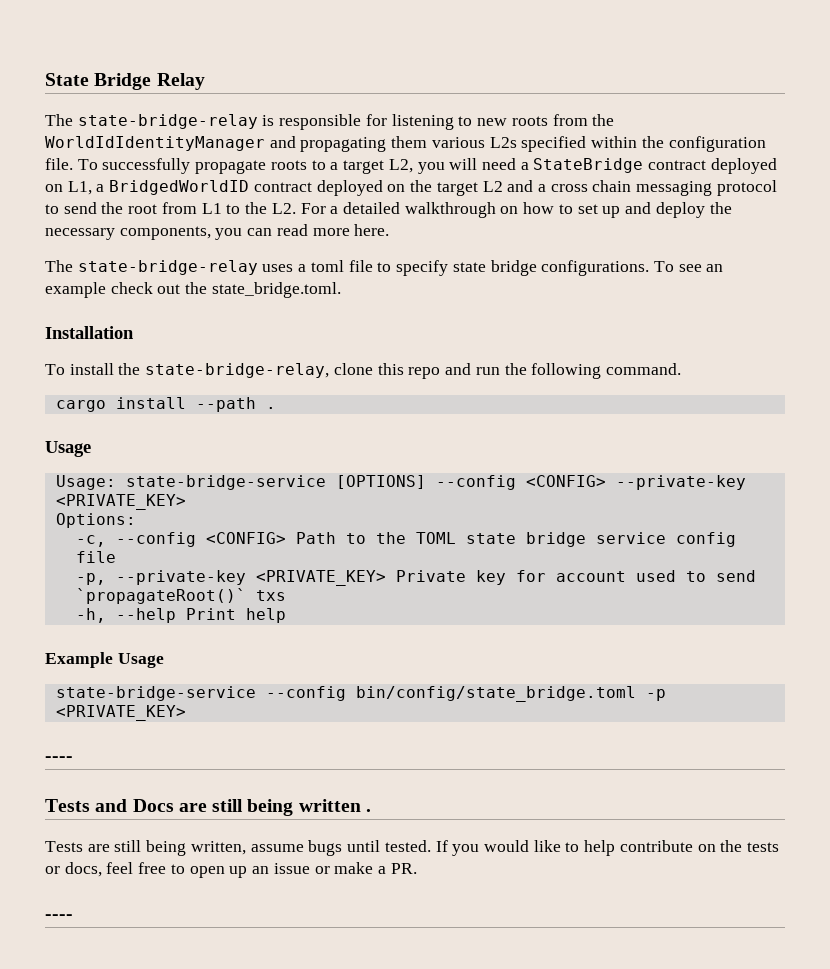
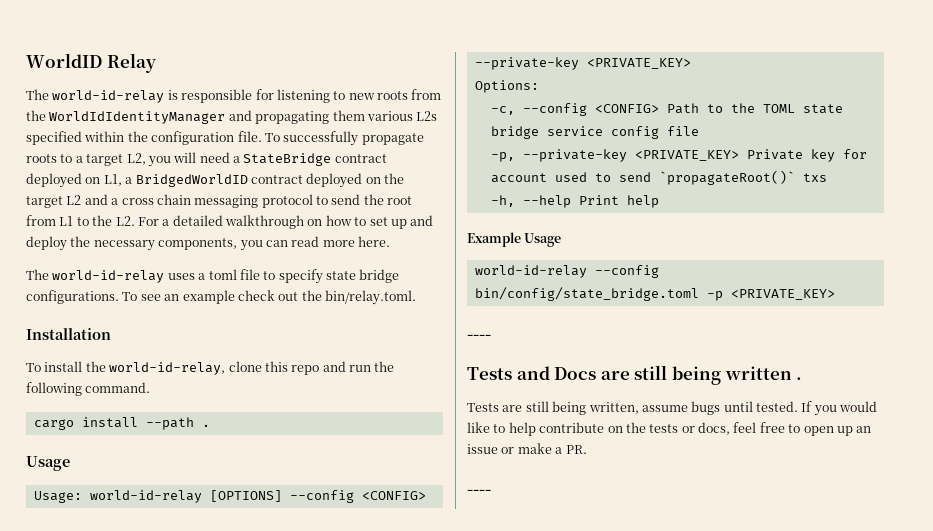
- State Bridge Relay
+ WorldID Relay
- The state-bridge-relay is responsible for listening to new roots from the WorldIdIdentityManager and propagating them various L2s specified within the configuration file.
+ The world-id-relay is responsible for listening to new roots from the WorldIdIdentityManager and propagating them various L2s specified within the configuration file.
- The state-bridge-relay uses a toml file to specify state bridge configurations.
+ The world-id-relay uses a toml file to specify state bridge configurations.
- To see an example check out the state_bridge.toml.
+ To see an example check out the bin/relay.toml.
- To install the state-bridge-relay, clone this repo and run the following command.
+ To install the world-id-relay, clone this repo and run the following command.
- Usage: state-bridge-service [OPTIONS] --config <CONFIG> --private-key <PRIVATE_KEY>
+ Usage: world-id-relay [OPTIONS] --config <CONFIG> --private-key <PRIVATE_KEY>
- state-bridge-service --config bin/config/state_bridge.toml -p <PRIVATE_KEY>
+ world-id-relay --config bin/config/state_bridge.toml -p <PRIVATE_KEY>

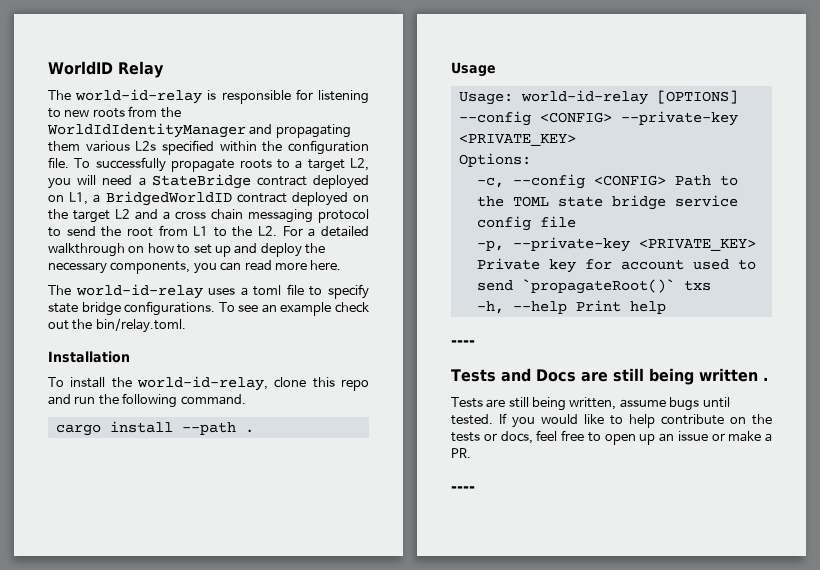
- Example Usage
- world-id-relay --config bin/config/state_bridge.toml -p <PRIVATE_KEY>

